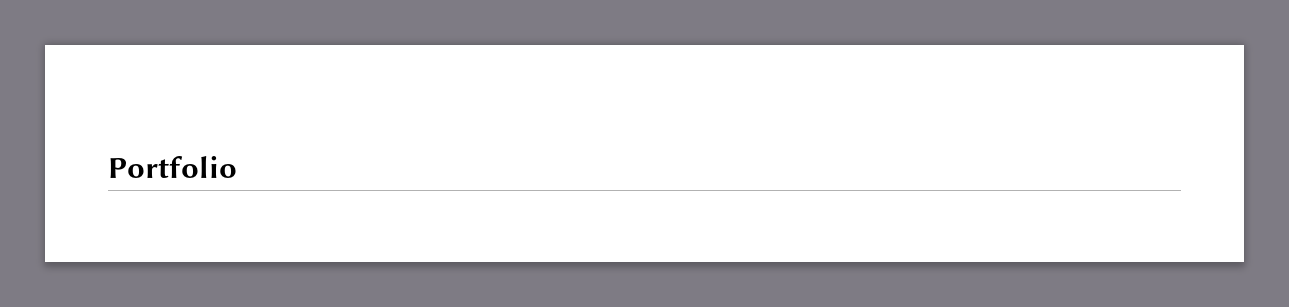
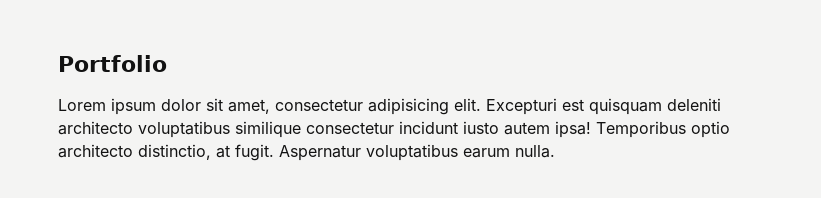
+ Lorem ipsum dolor sit amet, consectetur adipisicing elit. Excepturi est quisquam deleniti architecto voluptatibus similique consectetur incidunt iusto autem ipsa! Temporibus optio architecto distinctio, at fugit. Aspernatur voluptatibus earum nulla.

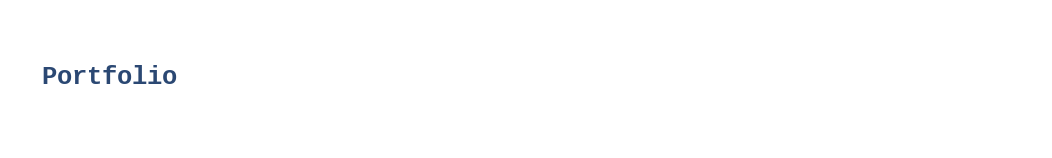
- Lorem ipsum dolor sit amet, consectetur adipisicing elit. Excepturi est quisquam deleniti architecto voluptatibus similique consectetur incidunt iusto autem ipsa! Temporibus optio architecto distinctio, at fugit. Aspernatur voluptatibus earum nulla.

